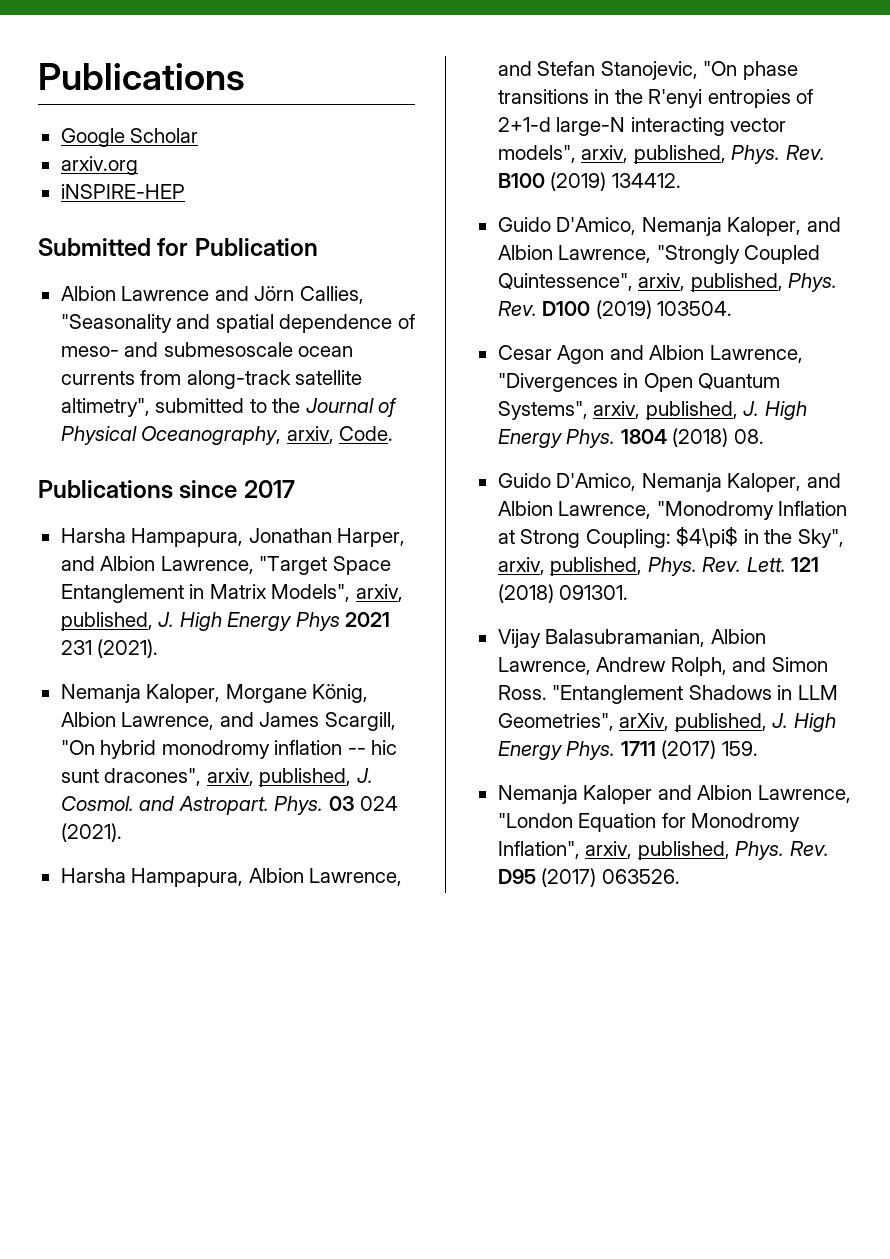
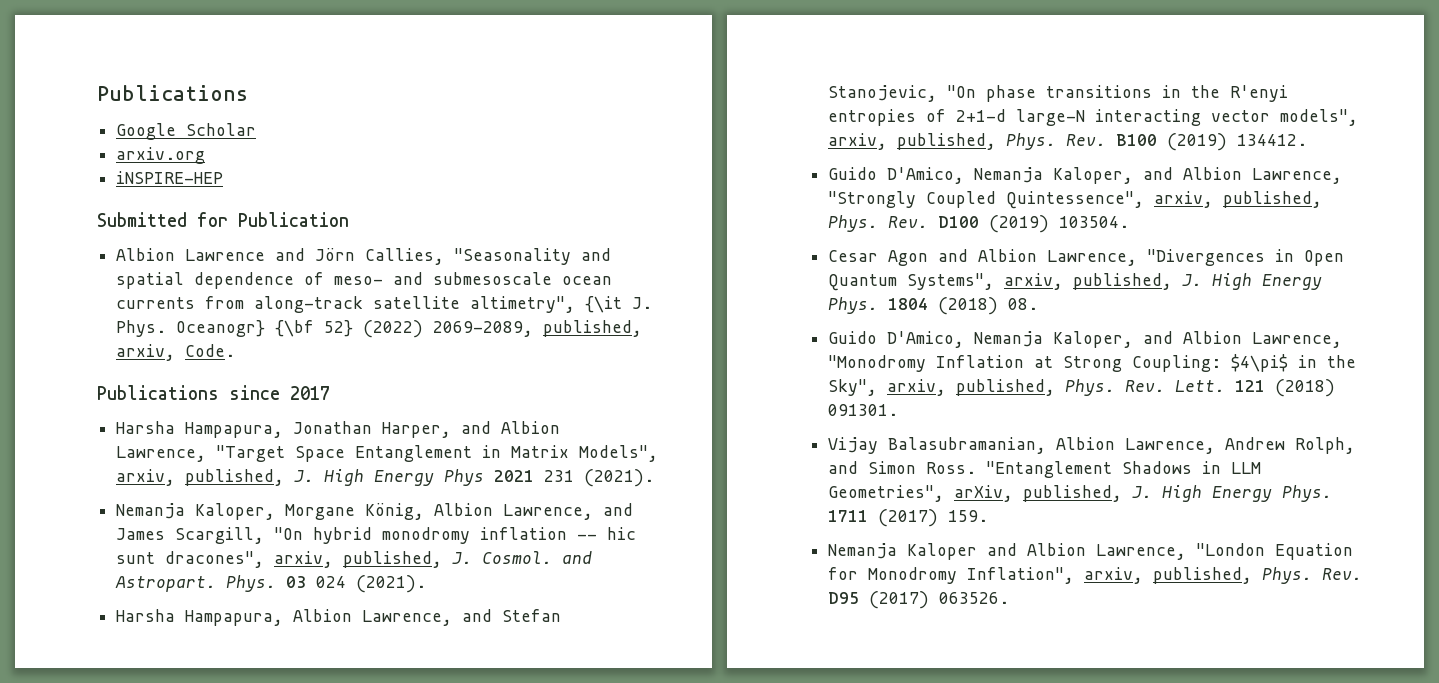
- Albion Lawrence and Jörn Callies, "Seasonality and spatial dependence of meso- and submesoscale ocean currents from along-track satellite altimetry", submitted to the Journal of Physical Oceanography, arxiv, Code.
+ Albion Lawrence and Jörn Callies, "Seasonality and spatial dependence of meso- and submesoscale ocean currents from along-track satellite altimetry", {\it J. Phys. Oceanogr} {\bf 52} (2022) 2069-2089, published, arxiv, Code.

